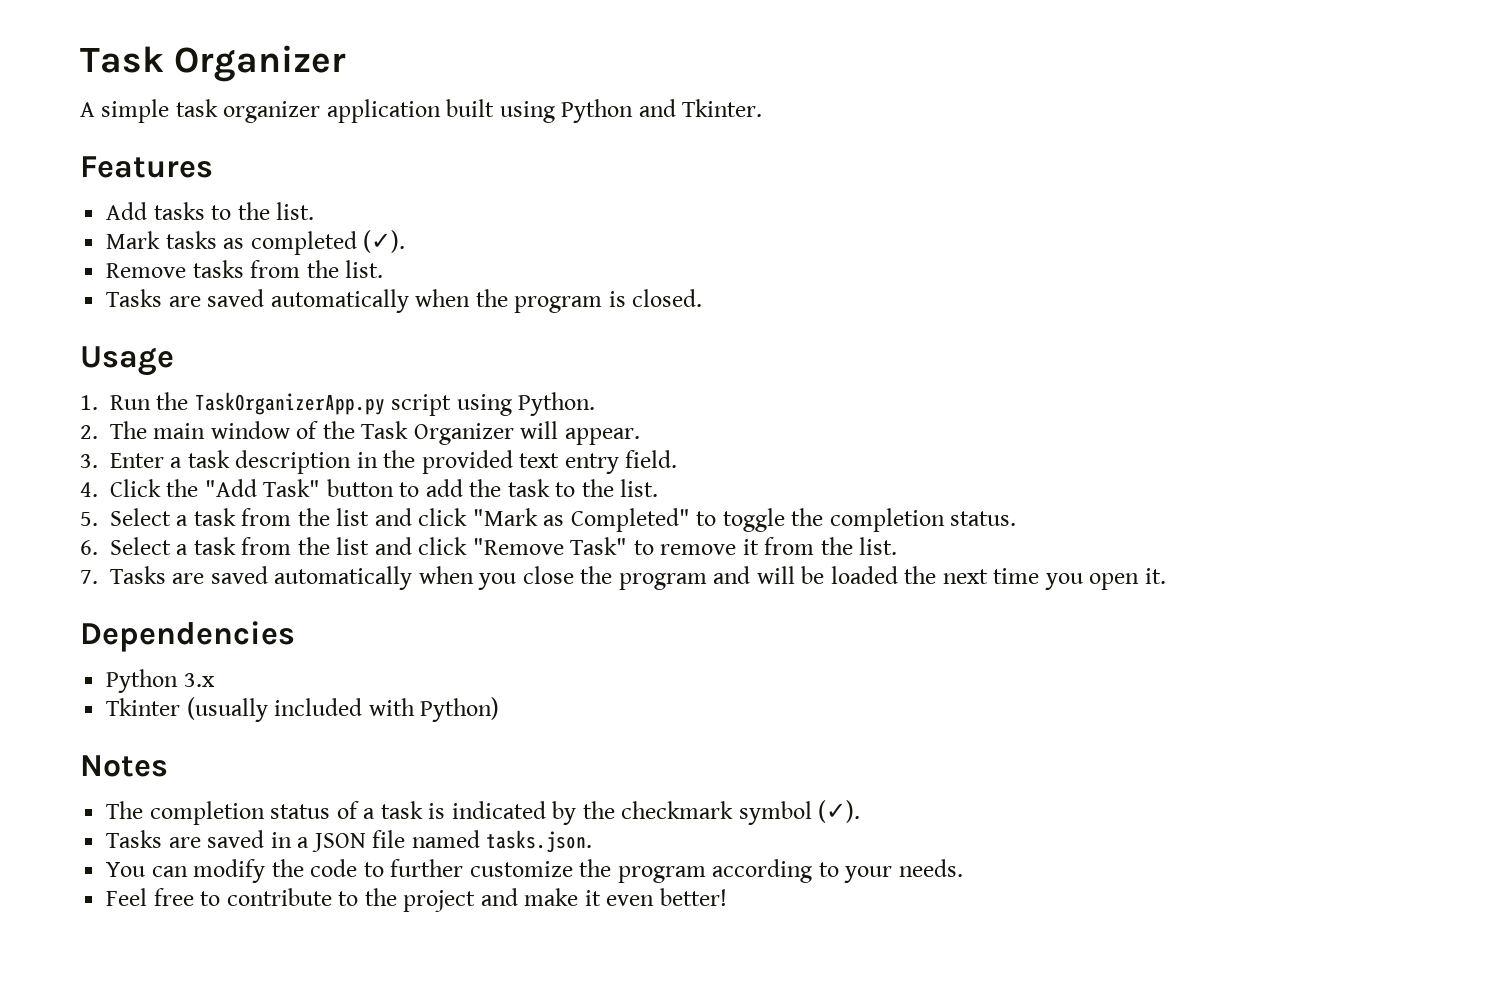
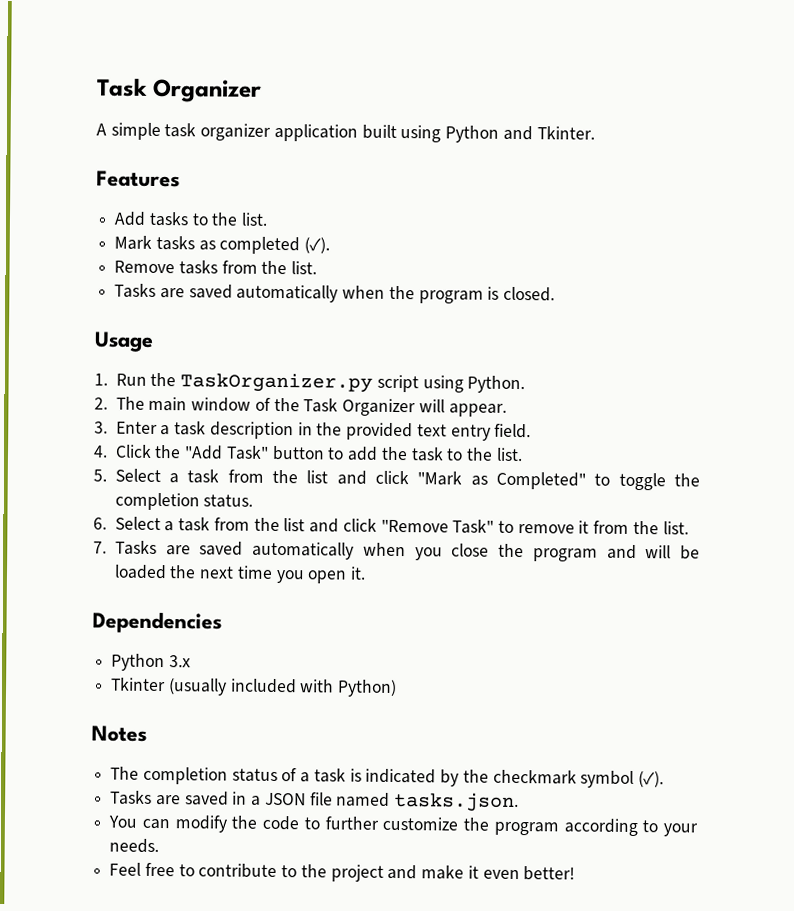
- 1. Run the TaskOrganizerApp.py script using Python.
+ 1. Run the TaskOrganizer.py script using Python.

